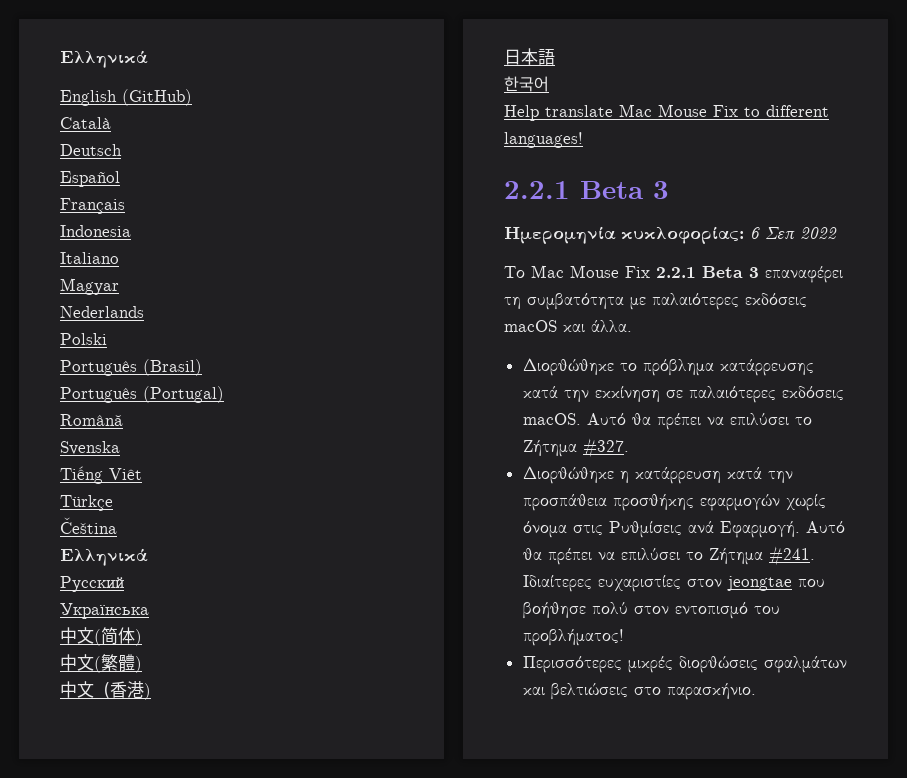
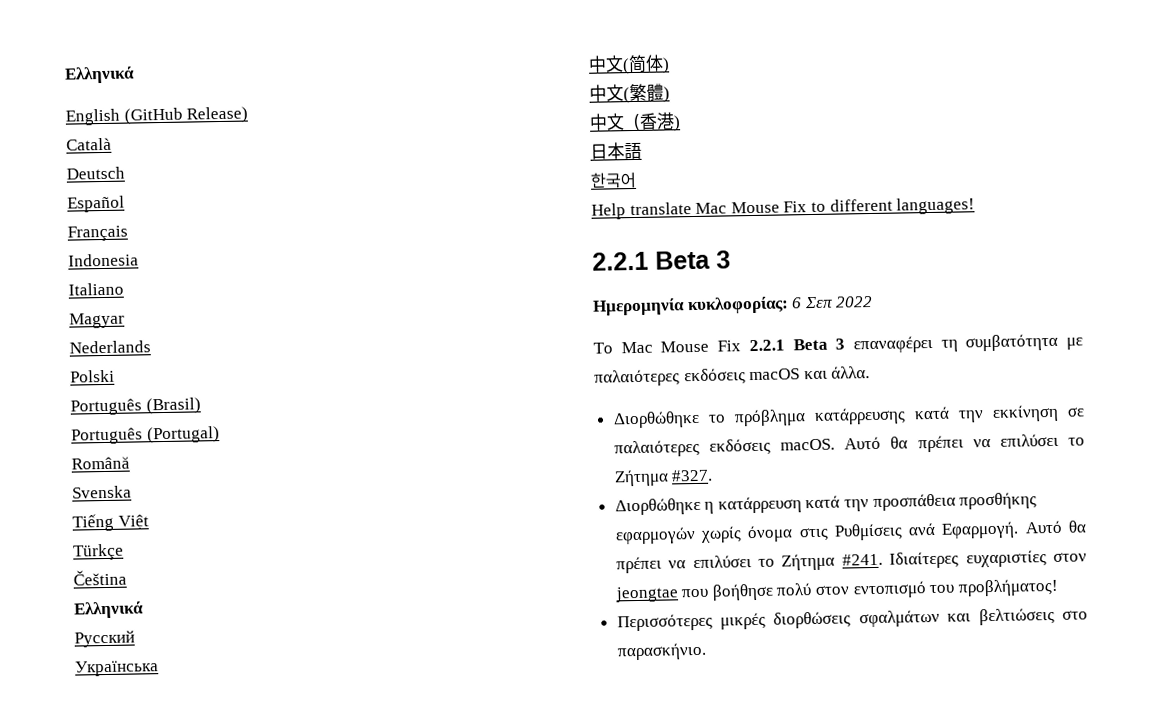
- English (GitHub)
+ English (GitHub Release)

